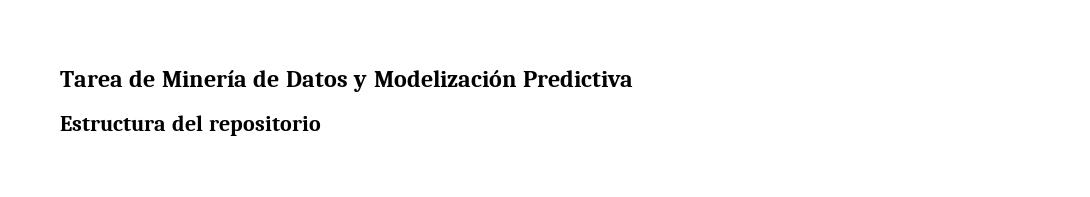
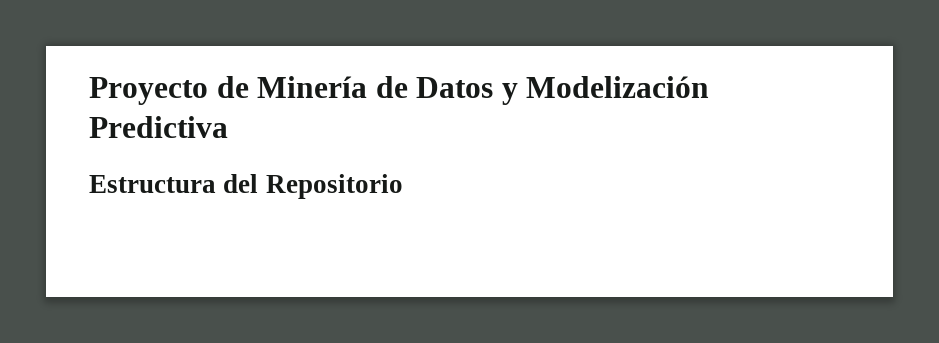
- Tarea de Minería de Datos y Modelización Predictiva
+ Proyecto de Minería de Datos y Modelización Predictiva
- Estructura del repositorio
+ Estructura del Repositorio

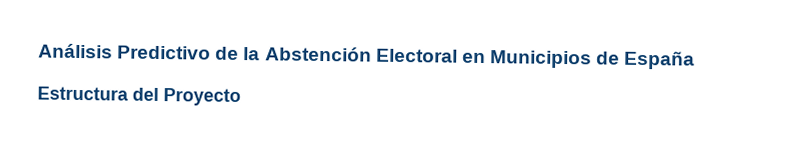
- Proyecto de Minería de Datos y Modelización Predictiva
+ Análisis Predictivo de la Abstención Electoral en Municipios de España
- Estructura del Repositorio
+ Estructura del Proyecto

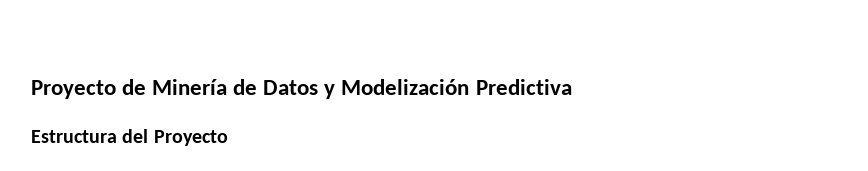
- Análisis Predictivo de la Abstención Electoral en Municipios de España
+ Proyecto de Minería de Datos y Modelización Predictiva

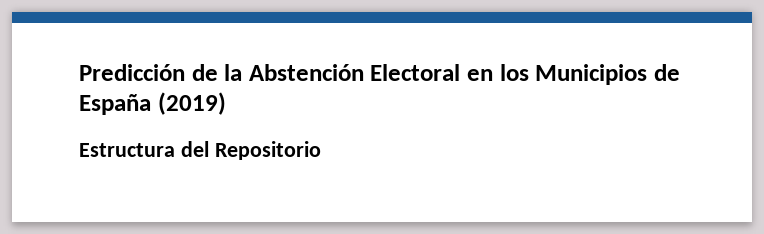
- Proyecto de Minería de Datos y Modelización Predictiva
+ Predicción de la Abstención Electoral en los Municipios de España (2019)
- Estructura del Proyecto
+ Estructura del Repositorio

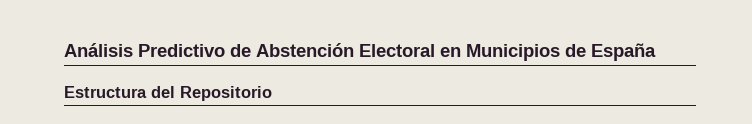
- Predicción de la Abstención Electoral en los Municipios de España (2019)
+ Análisis Predictivo de Abstención Electoral en Municipios de España

